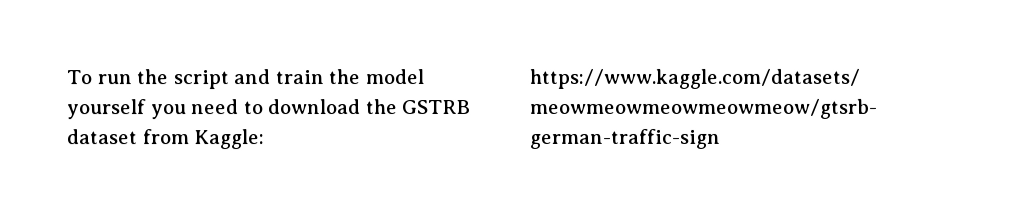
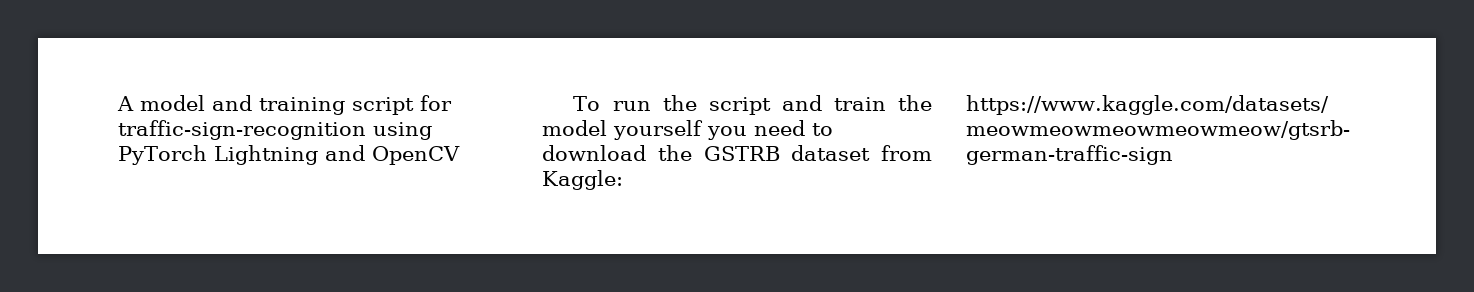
+ A model and training script for traffic-sign-recognition using PyTorch Lightning and OpenCV

